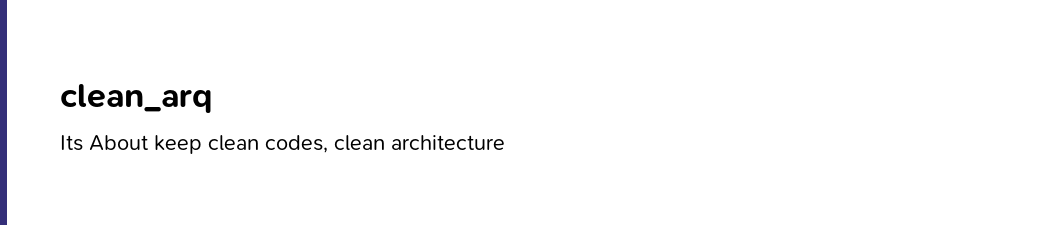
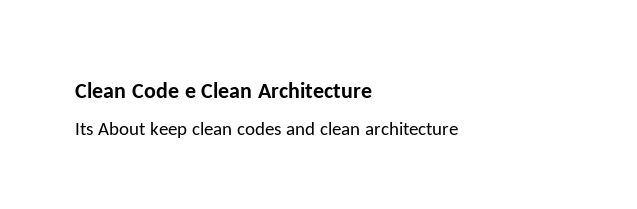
- clean_arq
+ Clean Code e Clean Architecture
- Its About keep clean codes, clean architecture
+ Its About keep clean codes and clean architecture

